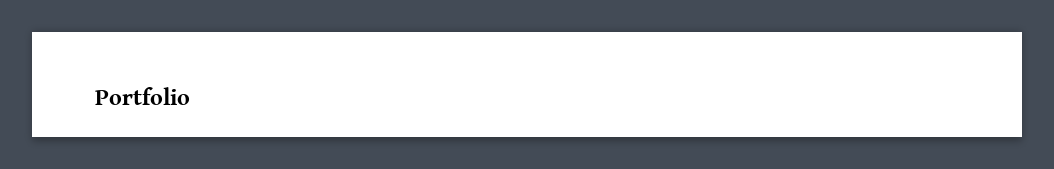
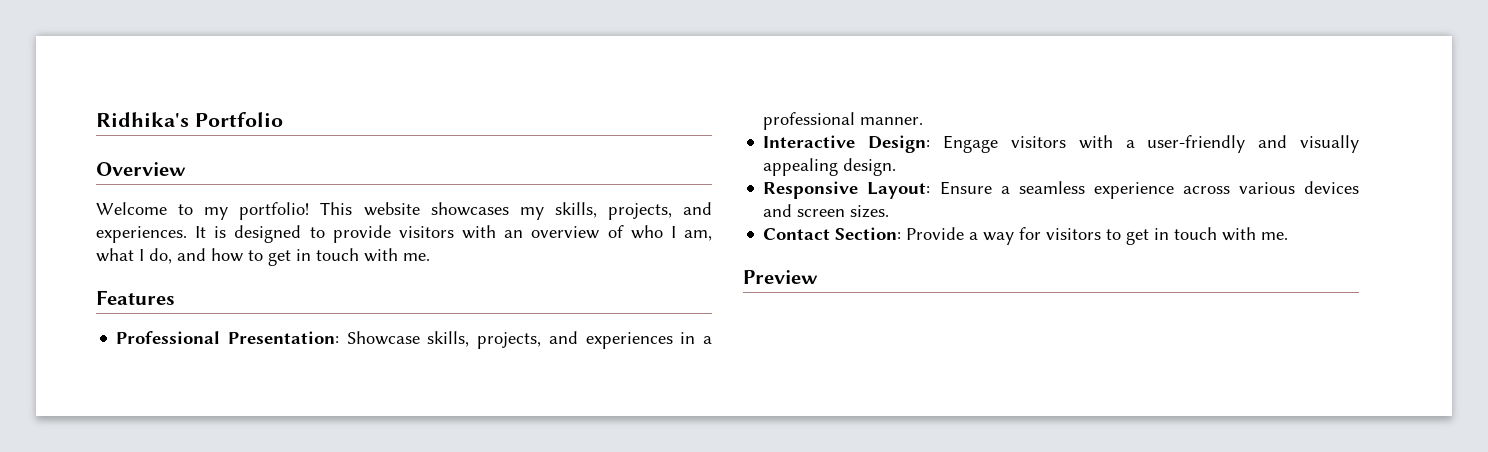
- Portfolio
+ Ridhika's Portfolio
+ Overview
+ Welcome to my portfolio! This website showcases my skills, projects, and experiences. It is designed to provide visitors with an overview of who I am, what I do, and how to get in touch with me.
+ Features
+ Professional Presentation: Showcase skills, projects, and experiences in a professional manner.
+ Interactive Design: Engage visitors with a user-friendly and visually appealing design.
+ Responsive Layout: Ensure a seamless experience across various devices and screen sizes.
+ Contact Section: Provide a way for visitors to get in touch with me.
+ Preview

